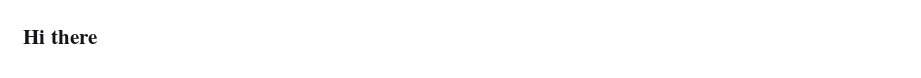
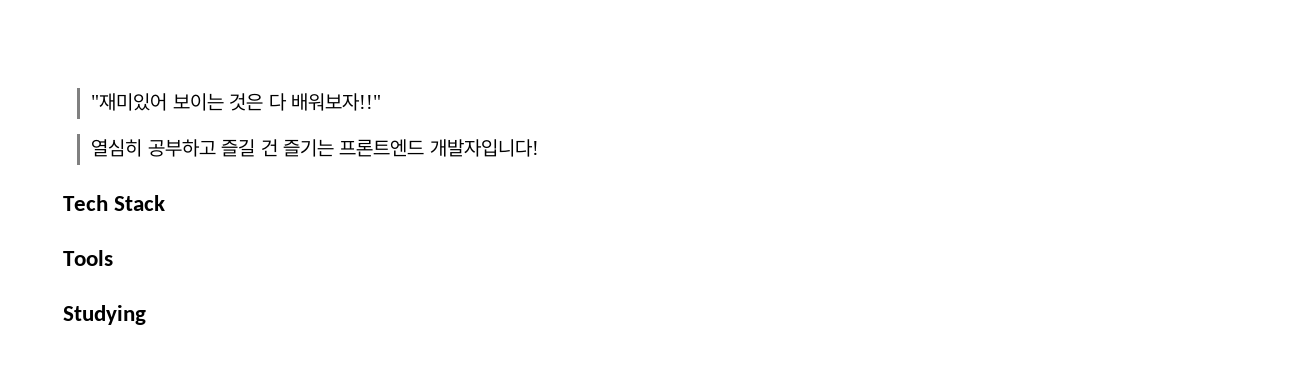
- Hi there
+ "재미있어 보이는 것은 다 배워보자!!"
+ 열심히 공부하고 즐길 건 즐기는 프론트엔드 개발자입니다!
+ Tech Stack
+ Tools
+ Studying

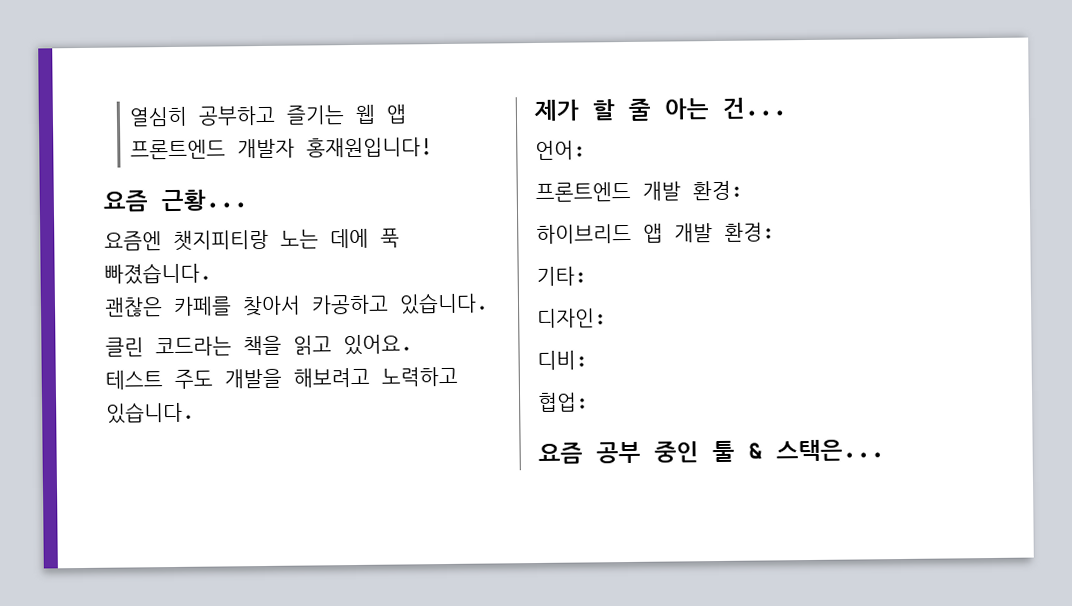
- "재미있어 보이는 것은 다 배워보자!!"
- 열심히 공부하고 즐길 건 즐기는 프론트엔드 개발자입니다!
- Tech Stack
- Tools
- Studying
+ 열심히 공부하고 즐기는 웹 앱 프론트엔드 개발자 홍재원입니다!
+ 요즘 근황...
+ 요즘엔 챗지피티랑 노는 데에 푹 빠졌습니다.
+ 괜찮은 카페를 찾아서 카공하고 있습니다.
+ 클린 코드라는 책을 읽고 있어요.
+ 테스트 주도 개발을 해보려고 노력하고 있습니다.
+ 제가 할 줄 아는 건...
+ 언어:
+ 프론트엔드 개발 환경:
+ 하이브리드 앱 개발 환경:
+ 기타:
+ 디자인:
+ 디비:
+ 협업:
+ 요즘 공부 중인 툴 & 스택은...

